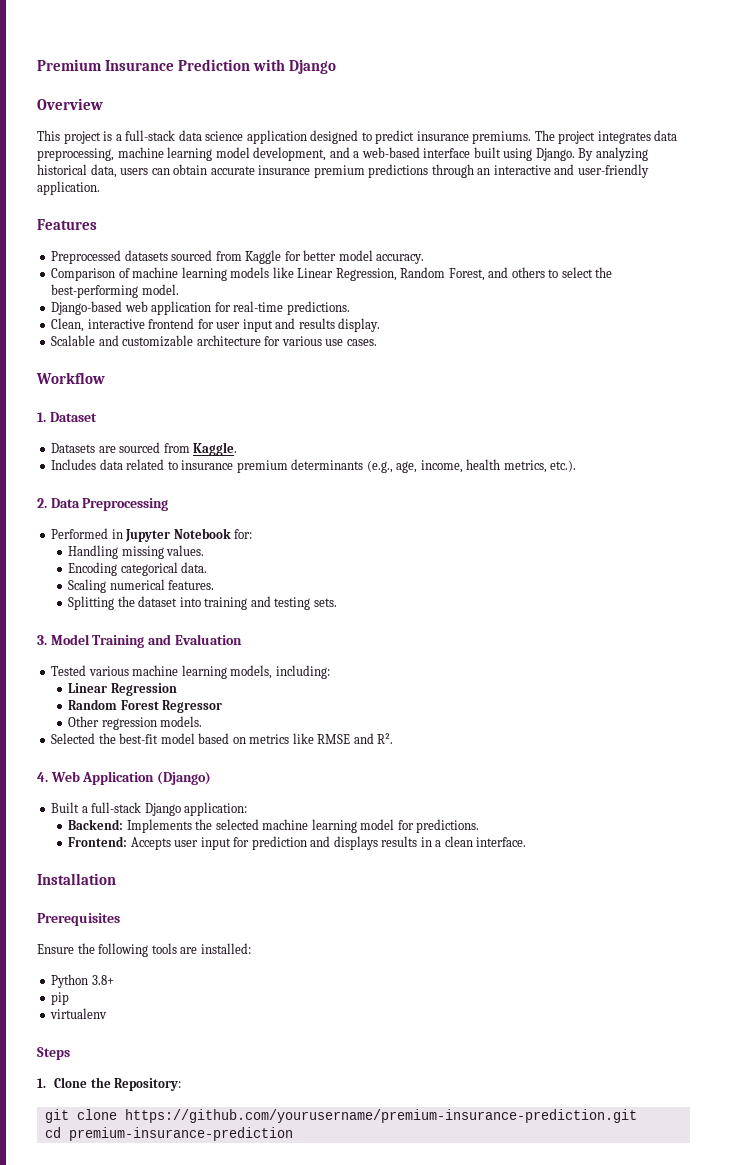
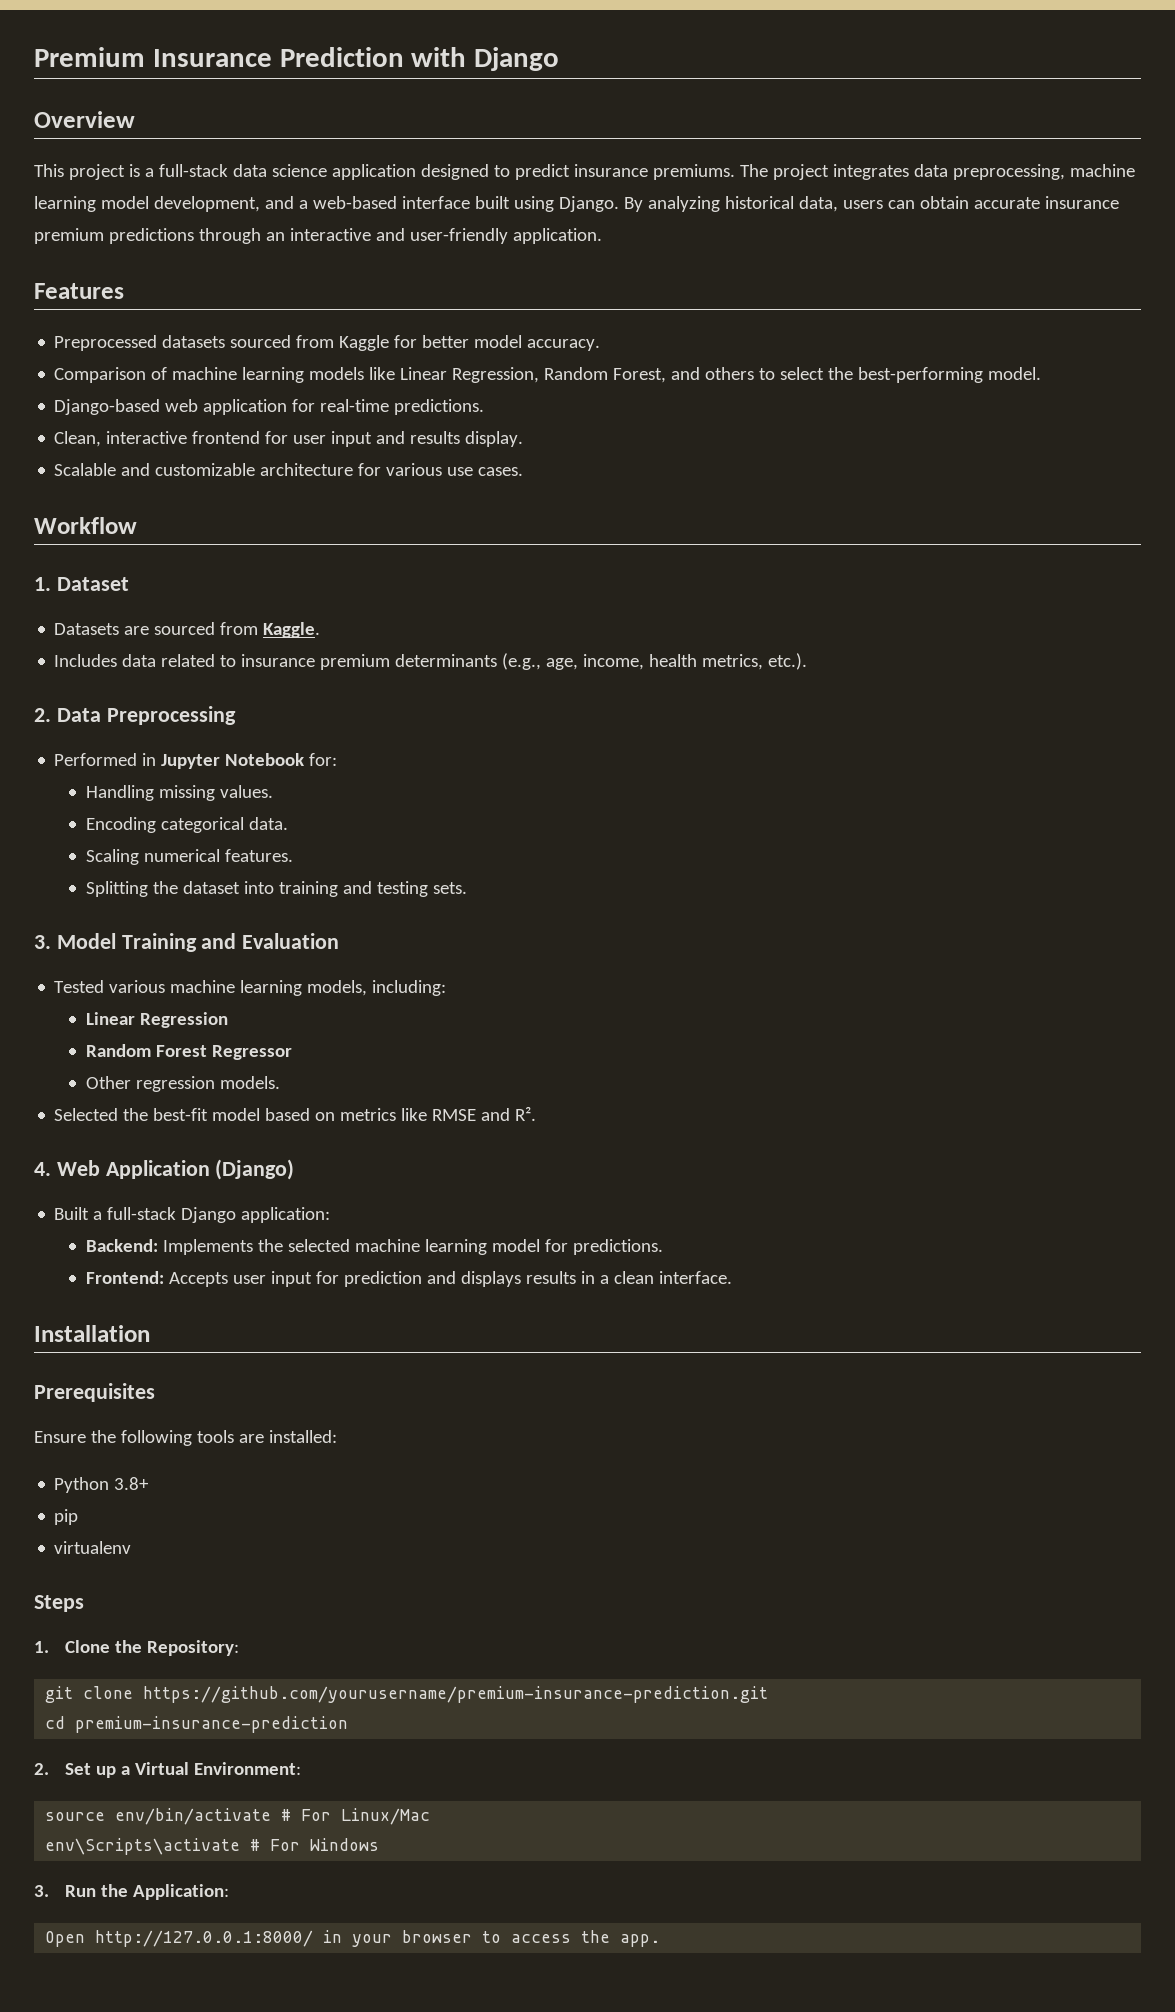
+ 2. Set up a Virtual Environment:
+ source env/bin/activate # For Linux/Mac
+ env\Scripts\activate # For Windows
+ 3. Run the Application:
+ Open http://127.0.0.1:8000/ in your browser to access the app.

